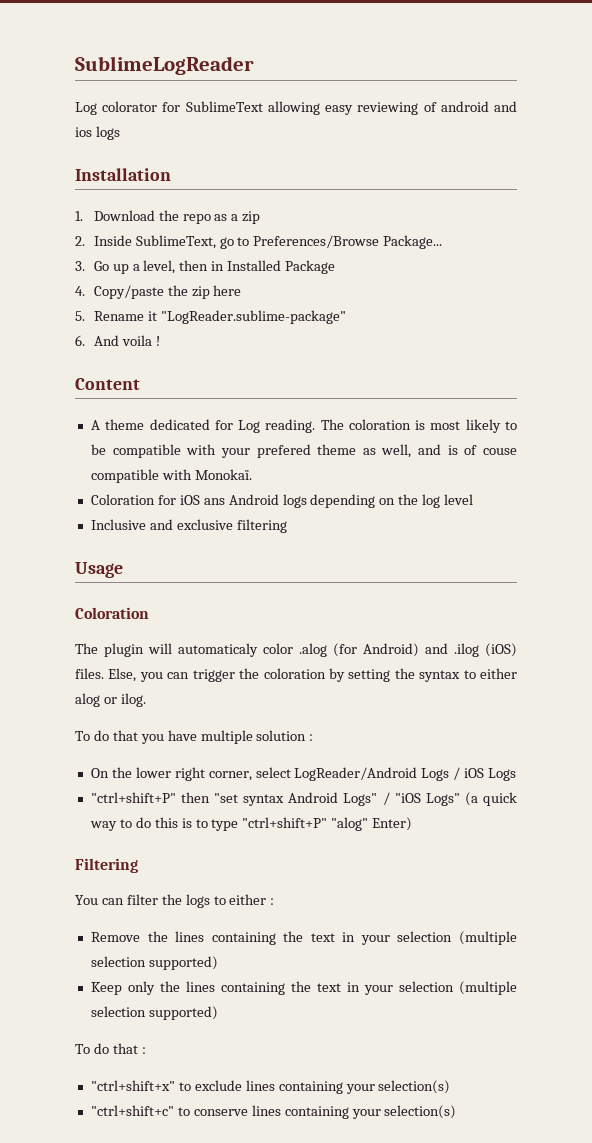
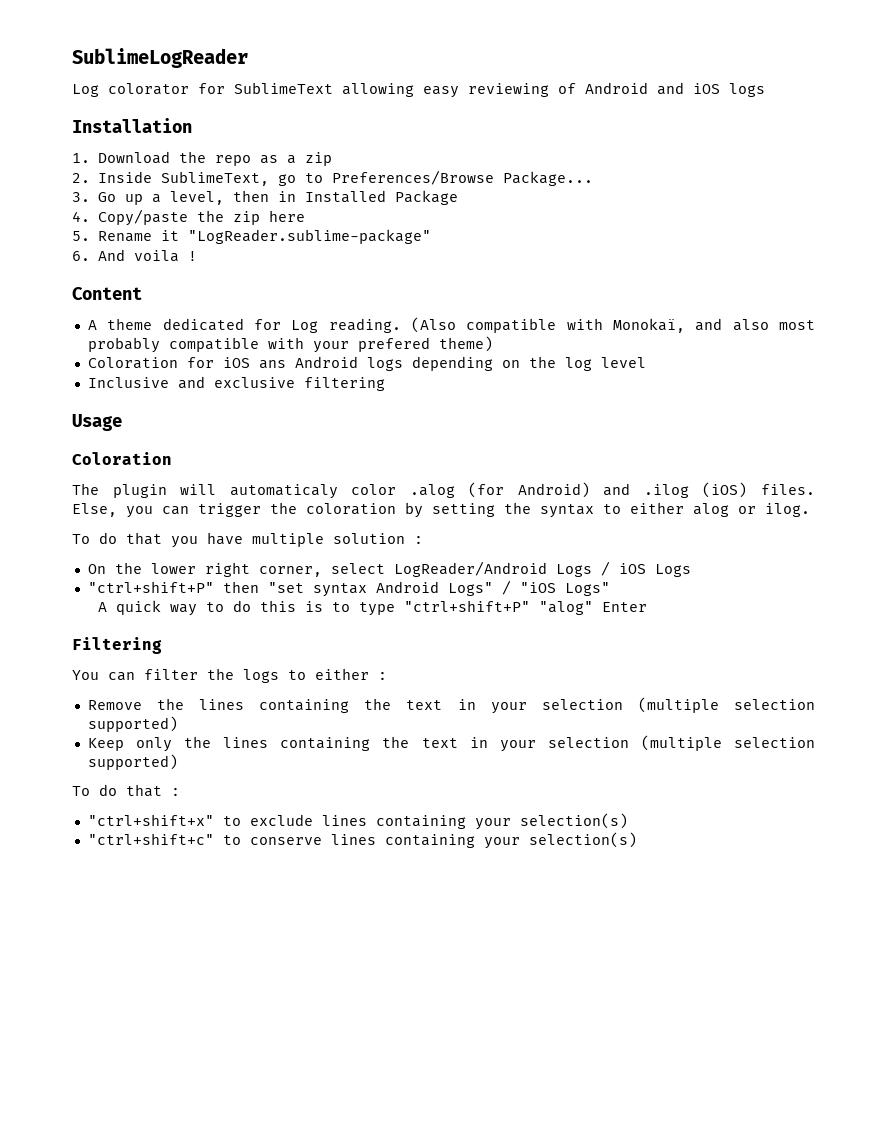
- Log colorator for SublimeText allowing easy reviewing of android and ios logs
+ Log colorator for SublimeText allowing easy reviewing of Android and iOS logs
- The coloration is most likely to be compatible with your prefered theme as well, and is of couse compatible with Monokaï.
+ (Also compatible with Monokaï, and also most probably compatible with your prefered theme)
- "ctrl+shift+P" then "set syntax Android Logs" / "iOS Logs" (a quick way to do this is to type "ctrl+shift+P" "alog" Enter)
+ "ctrl+shift+P" then "set syntax Android Logs" / "iOS Logs"
+ A quick way to do this is to type "ctrl+shift+P" "alog" Enter

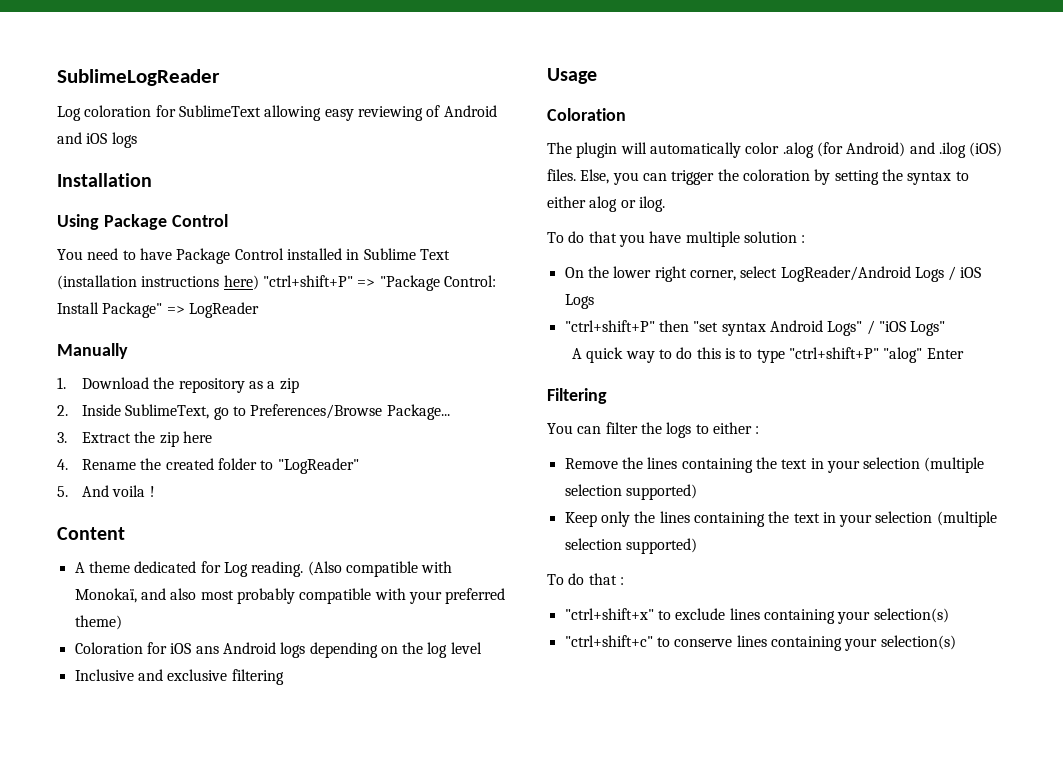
- Log colorator for SublimeText allowing easy reviewing of Android and iOS logs
+ Log coloration for SublimeText allowing easy reviewing of Android and iOS logs
+ Using Package Control
+ You need to have Package Control installed in Sublime Text (installation instructions here) "ctrl+shift+P" => "Package Control: Install Package" => LogReader
+ Manually
- 1. Download the repo as a zip
+ 1. Download the repository as a zip
- 3. Go up a level, then in Installed Package
- 4. Copy/paste the zip here
- 5. Rename it "LogReader.sublime-package"
- 6. And voila !
+ 3. Extract the zip here
+ 4. Rename the created folder to "LogReader"
+ 5. And voila !
- (Also compatible with Monokaï, and also most probably compatible with your prefered theme)
+ (Also compatible with Monokaï, and also most probably compatible with your preferred theme)
- The plugin will automaticaly color .alog (for Android) and .ilog (iOS) files.
+ The plugin will automatically color .alog (for Android) and .ilog (iOS) files.

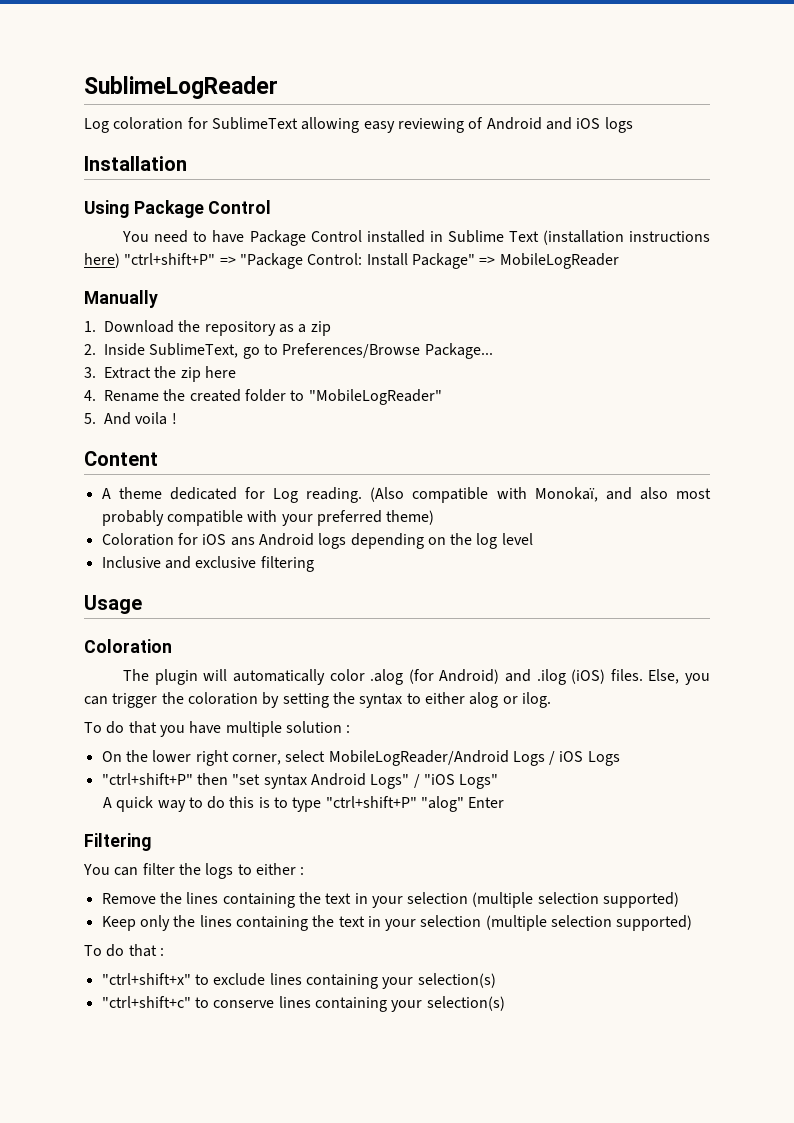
- You need to have Package Control installed in Sublime Text (installation instructions here) "ctrl+shift+P" => "Package Control: Install Package" => LogReader
+ You need to have Package Control installed in Sublime Text (installation instructions here) "ctrl+shift+P" => "Package Control: Install Package" => MobileLogReader
- 4. Rename the created folder to "LogReader"
+ 4. Rename the created folder to "MobileLogReader"
- On the lower right corner, select LogReader/Android Logs / iOS Logs
+ On the lower right corner, select MobileLogReader/Android Logs / iOS Logs

